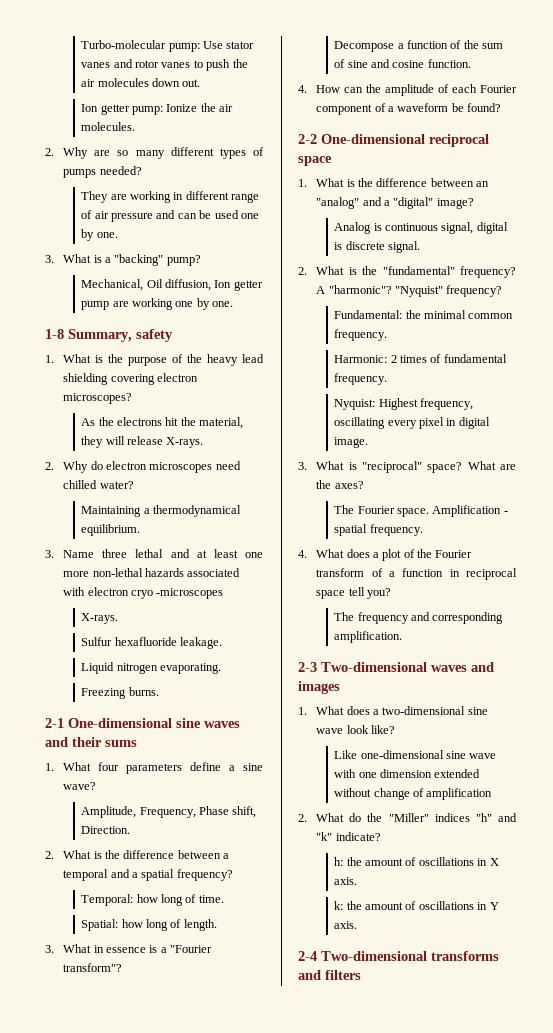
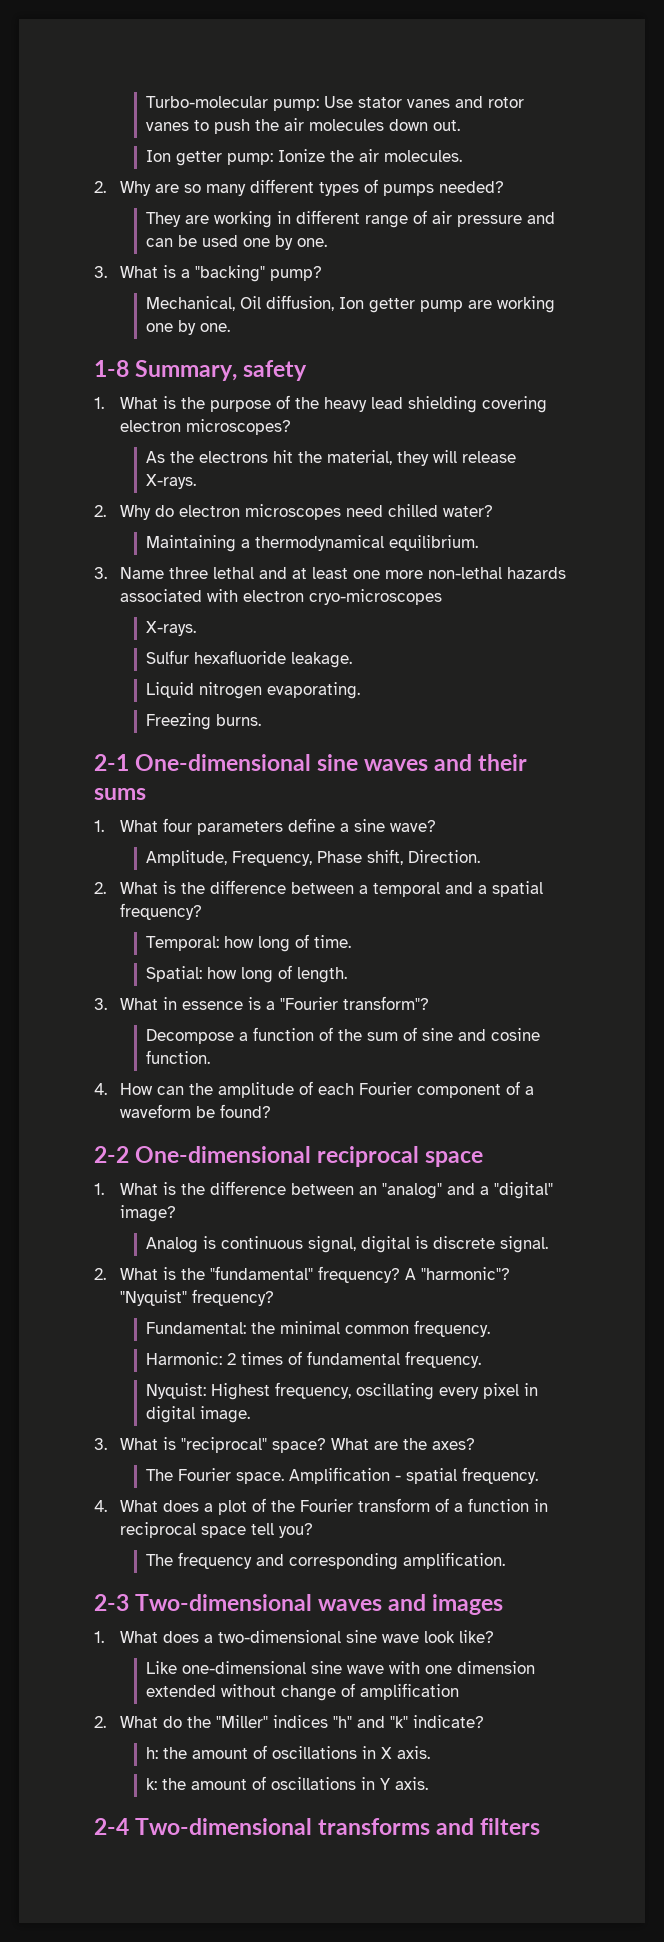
- 3. Name three lethal and at least one more non-lethal hazards associated with electron cryo -microscopes
+ 3. Name three lethal and at least one more non-lethal hazards associated with electron cryo-microscopes

